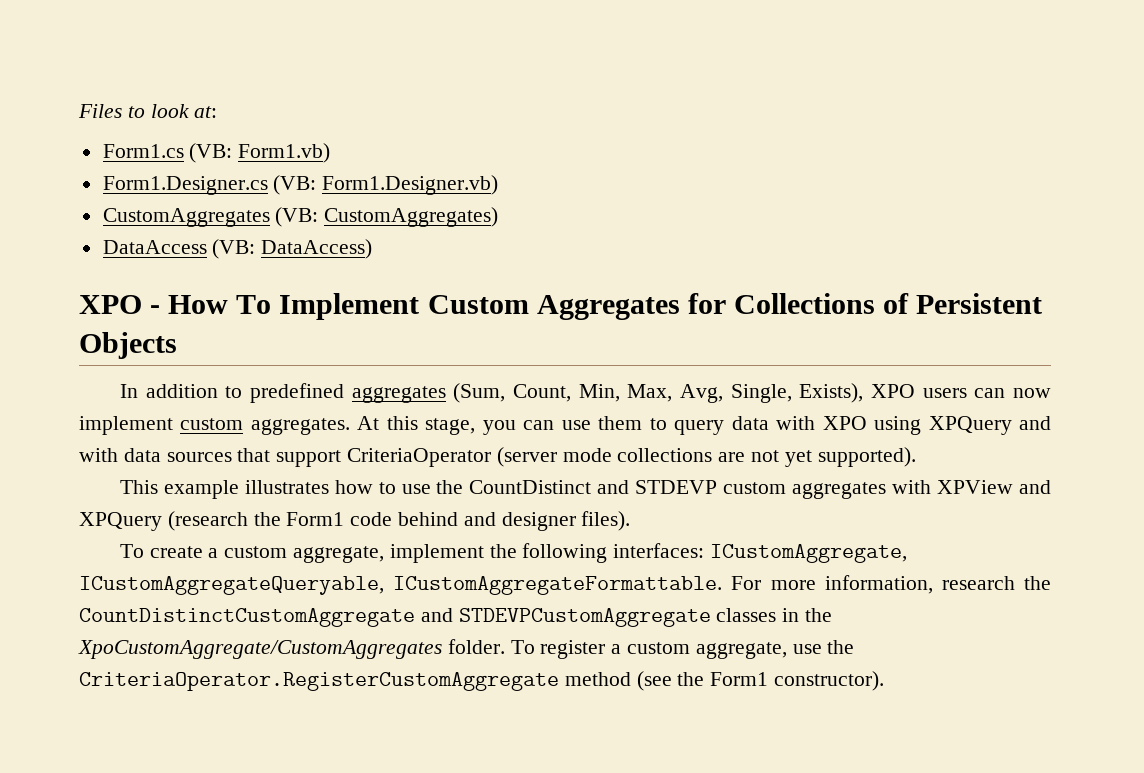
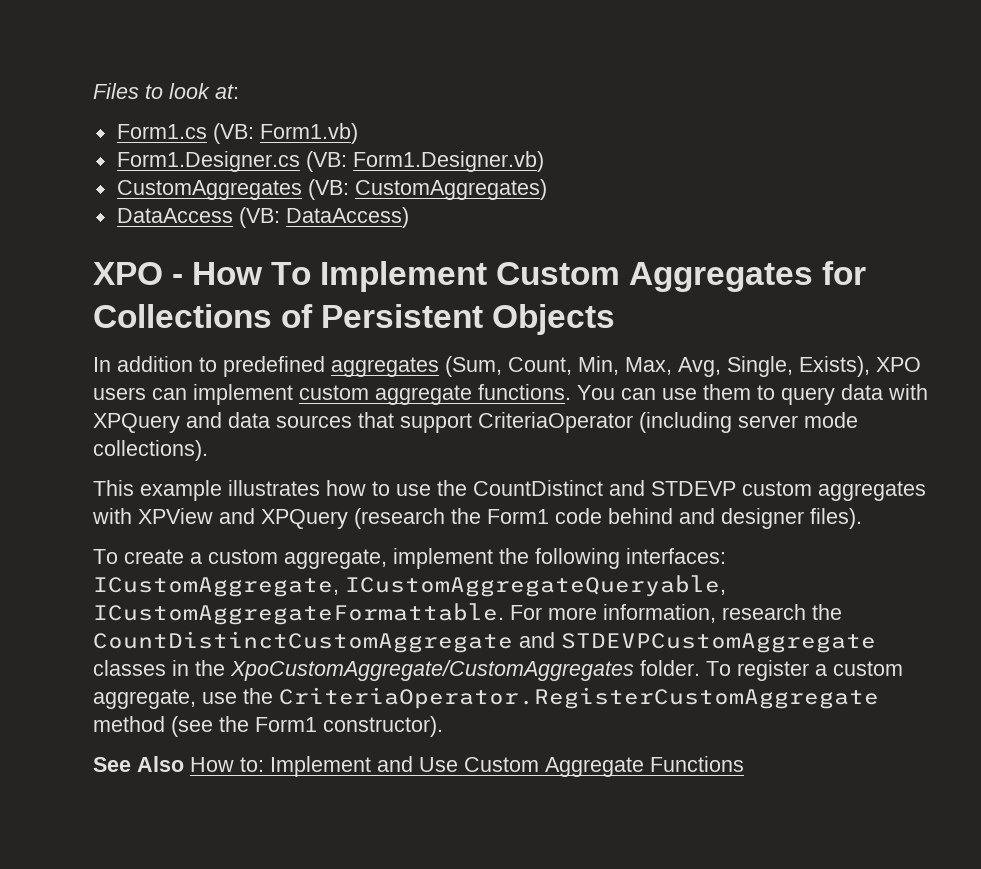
- In addition to predefined aggregates (Sum, Count, Min, Max, Avg, Single, Exists), XPO users can now implement custom aggregates. At this stage, you can use them to query data with XPO using XPQuery and with data sources that support CriteriaOperator (server mode collections are not yet supported).
+ In addition to predefined aggregates (Sum, Count, Min, Max, Avg, Single, Exists), XPO users can implement custom aggregate functions. You can use them to query data with XPQuery and data sources that support CriteriaOperator (including server mode collections).
+ See Also How to: Implement and Use Custom Aggregate Functions

